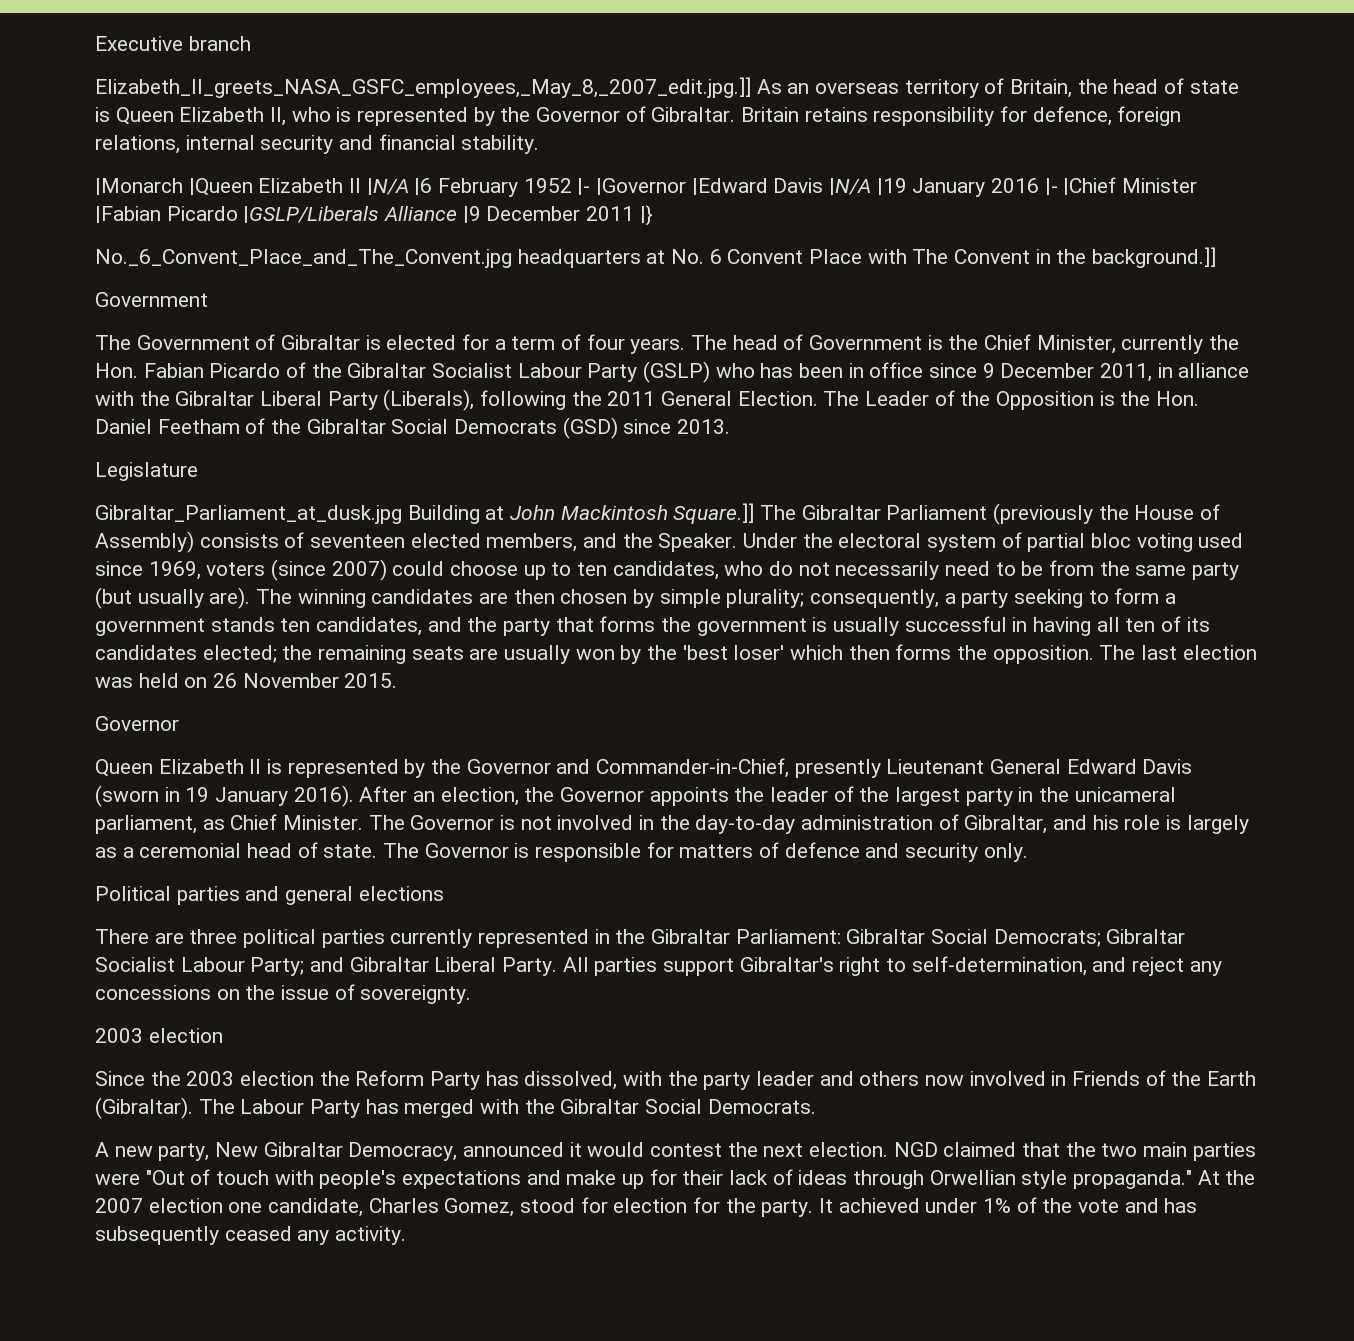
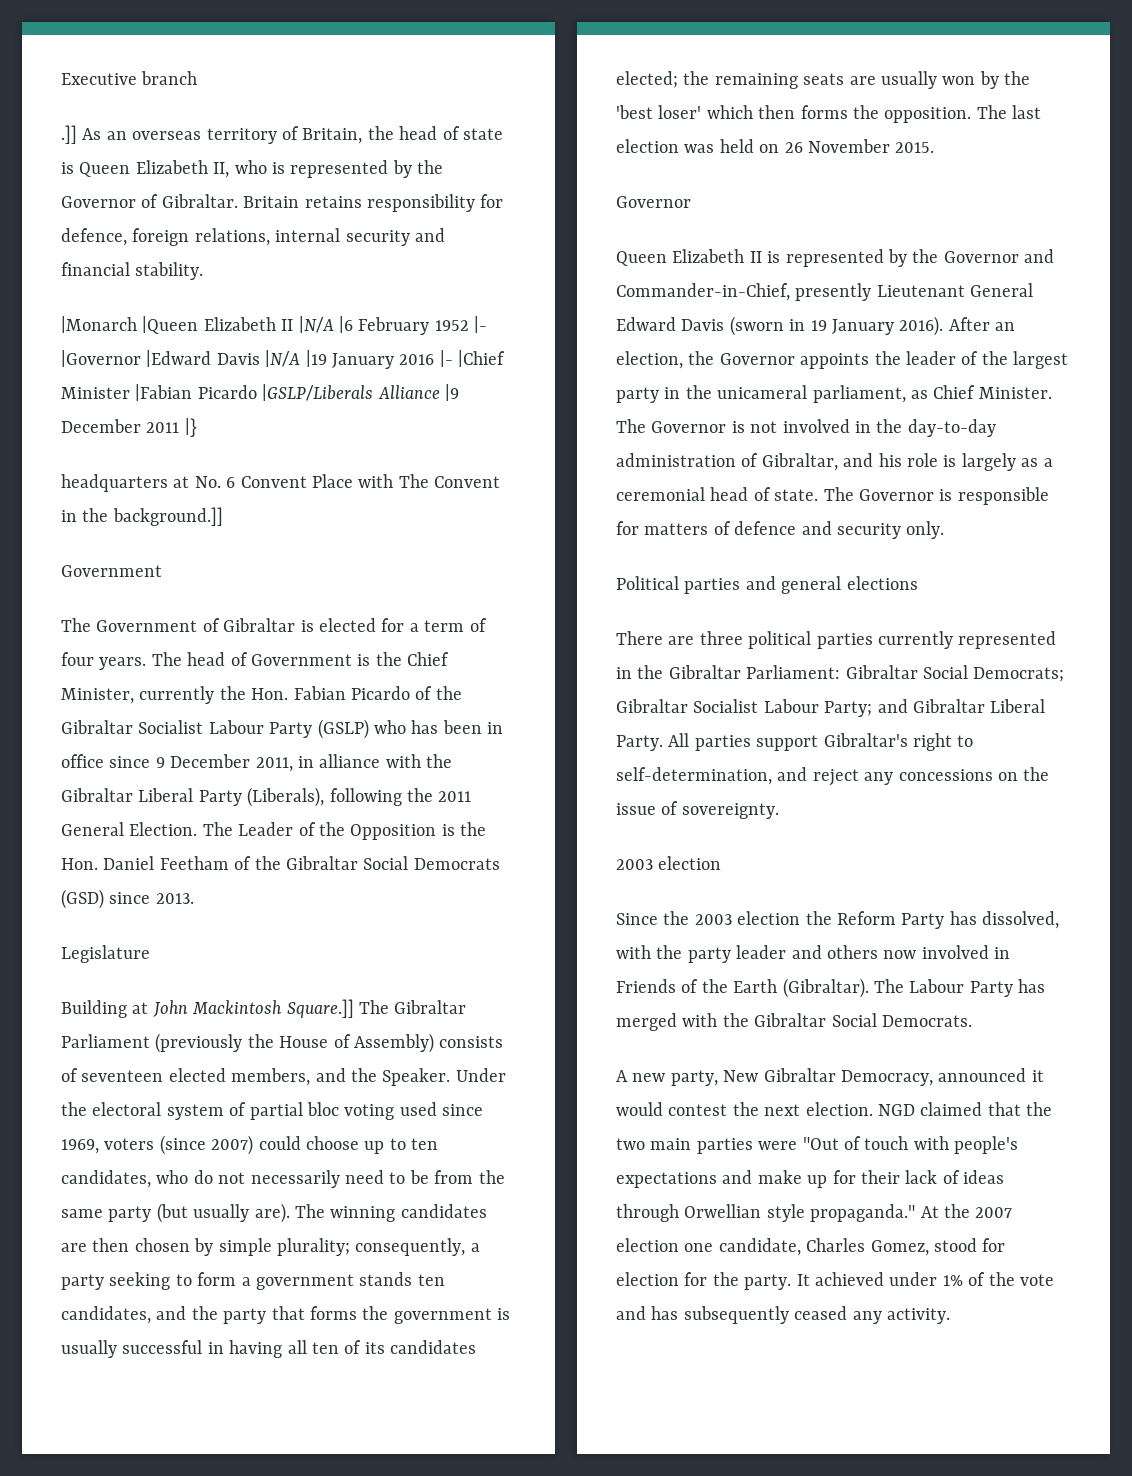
- Elizabeth_II_greets_NASA_GSFC_employees,_May_8,_2007_edit.jpg.]] As an overseas territory of Britain, the head of state is Queen Elizabeth II, who is represented by the Governor of Gibraltar.
+ .]] As an overseas territory of Britain, the head of state is Queen Elizabeth II, who is represented by the Governor of Gibraltar.
- No._6_Convent_Place_and_The_Convent.jpg headquarters at No. 6 Convent Place with The Convent in the background.]]
+ headquarters at No. 6 Convent Place with The Convent in the background.]]
- Gibraltar_Parliament_at_dusk.jpg Building at John Mackintosh Square.]]
+ Building at John Mackintosh Square.]]

